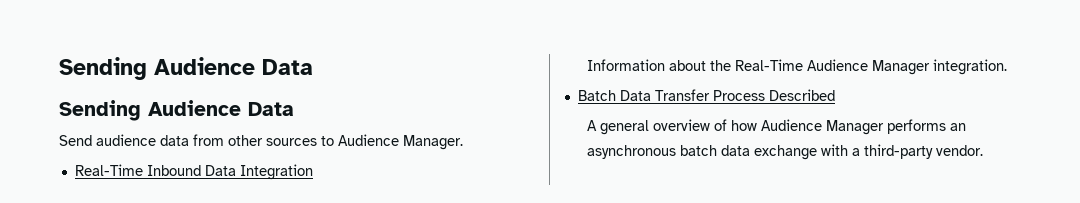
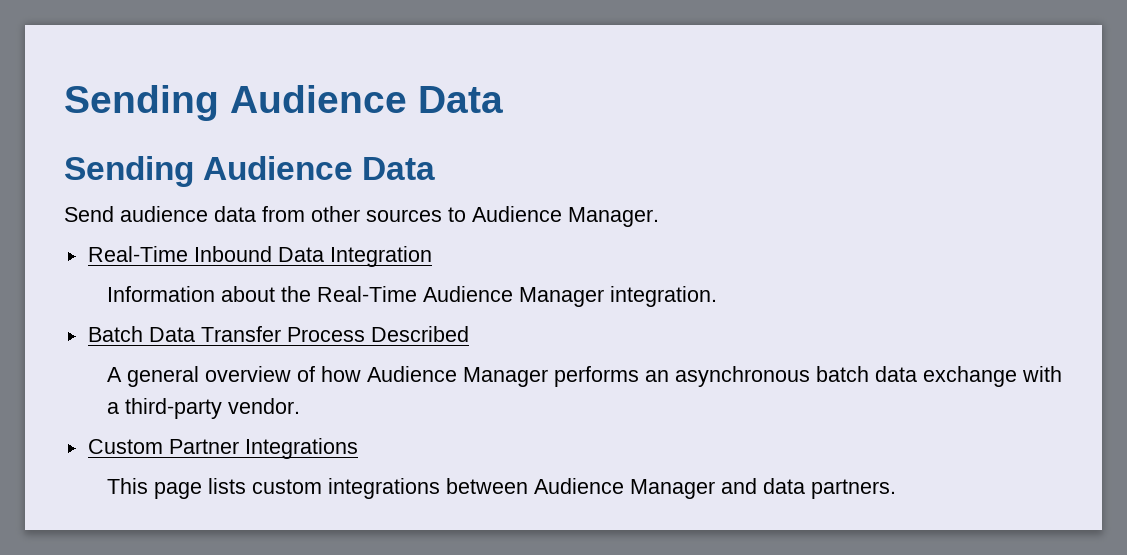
+ Custom Partner Integrations
+ This page lists custom integrations between Audience Manager and data partners.

